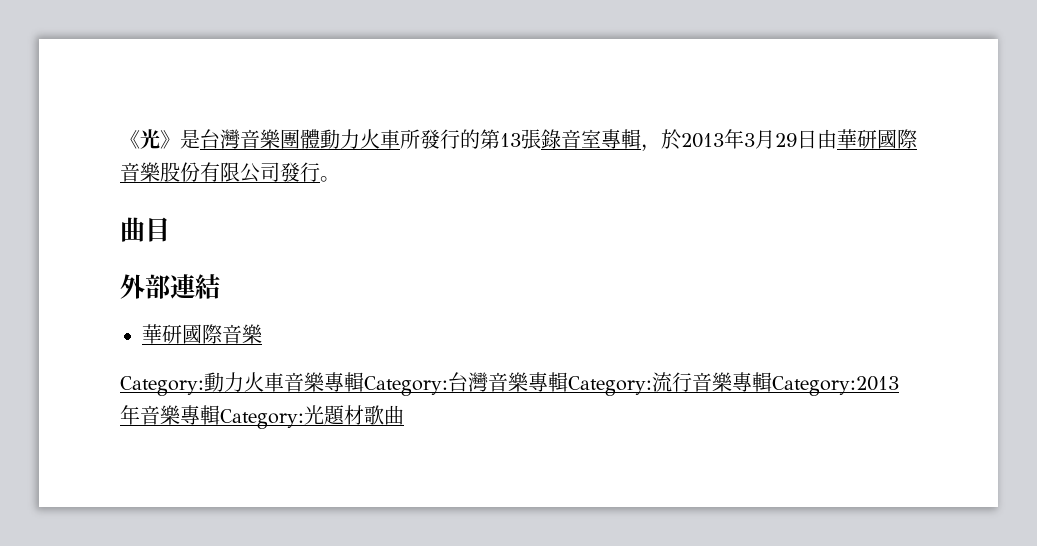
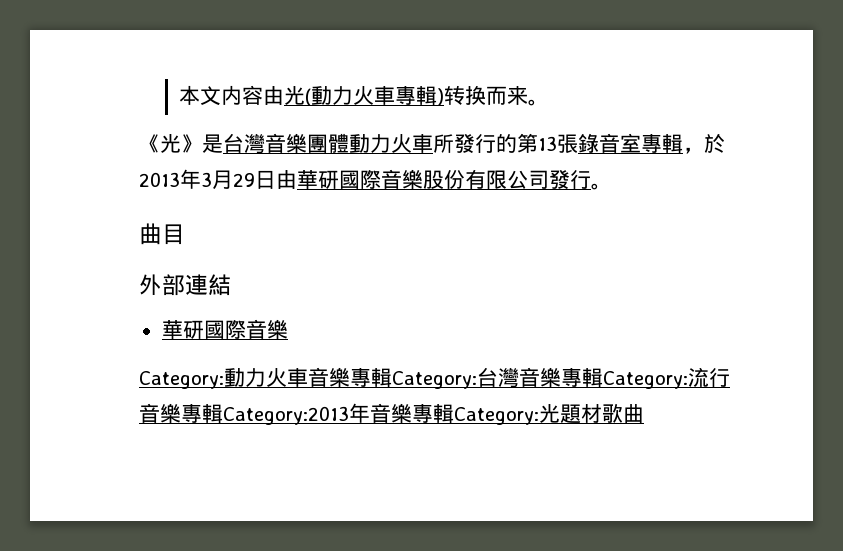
+ 本文内容由光(動力火車專輯)转换而来。

